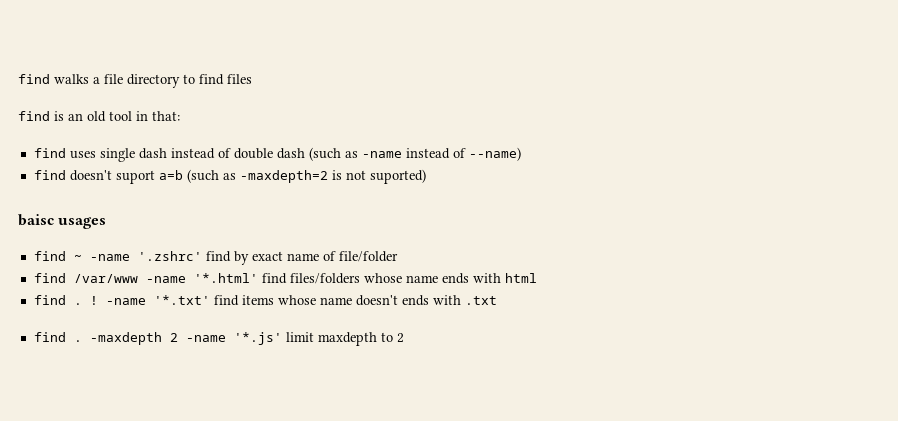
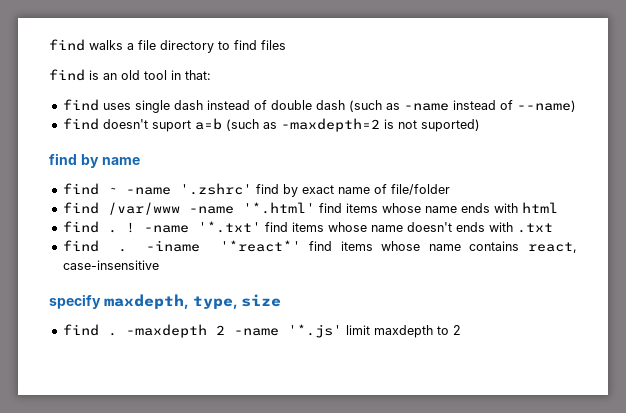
- baisc usages
+ find by name
- find /var/www -name '*.html' find files/folders whose name ends with html
+ find /var/www -name '*.html' find items whose name ends with html
+ find . -iname '*react*' find items whose name contains react, case-insensitive
+ specify maxdepth, type, size

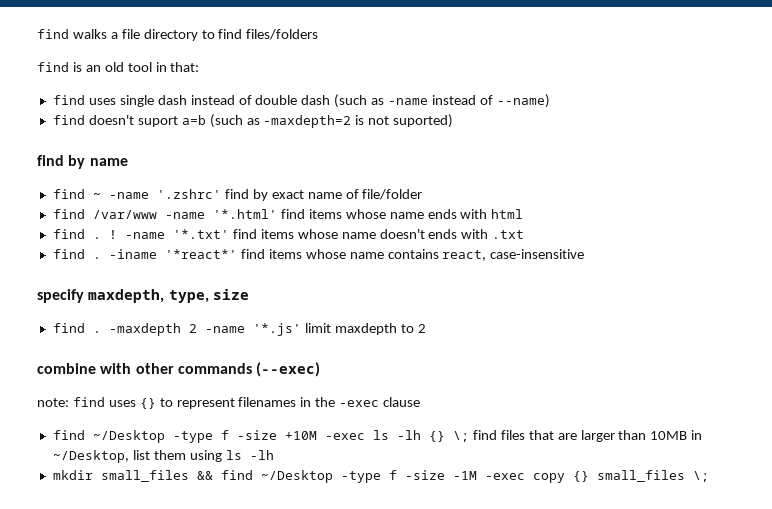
- find walks a file directory to find files
+ find walks a file directory to find files/folders
+ combine with other commands (--exec)
+ note: find uses {} to represent filenames in the -exec clause
+ find ~/Desktop -type f -size +10M -exec ls -lh {} \; find files that are larger than 10MB in ~/Desktop, list them using ls -lh
+ mkdir small_files && find ~/Desktop -type f -size -1M -exec copy {} small_files \;

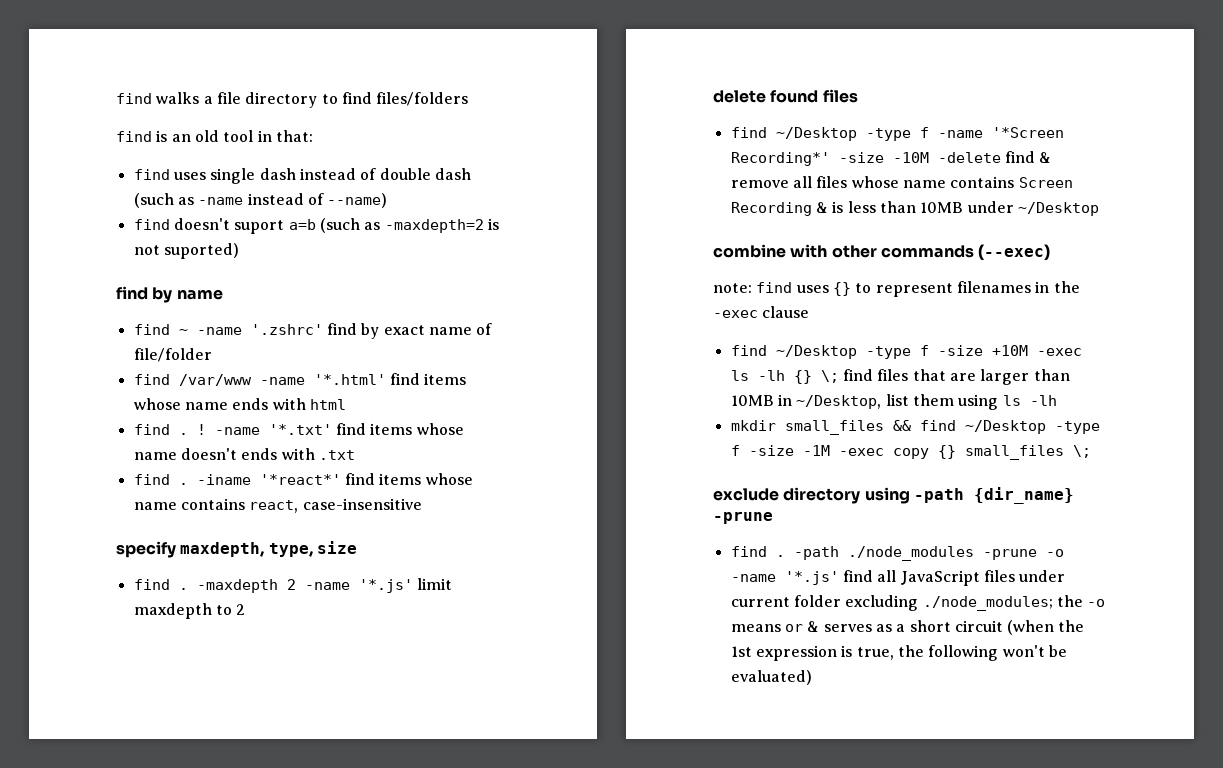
+ delete found files
+ find ~/Desktop -type f -name '*Screen Recording*' -size -10M -delete find & remove all files whose name contains Screen Recording & is less than 10MB under ~/Desktop
+ exclude directory using -path {dir_name} -prune
+ find . -path ./node_modules -prune -o -name '*.js' find all JavaScript files under current folder excluding ./node_modules; the -o means or & serves as a short circuit (when the 1st expression is true, the following won't be evaluated)

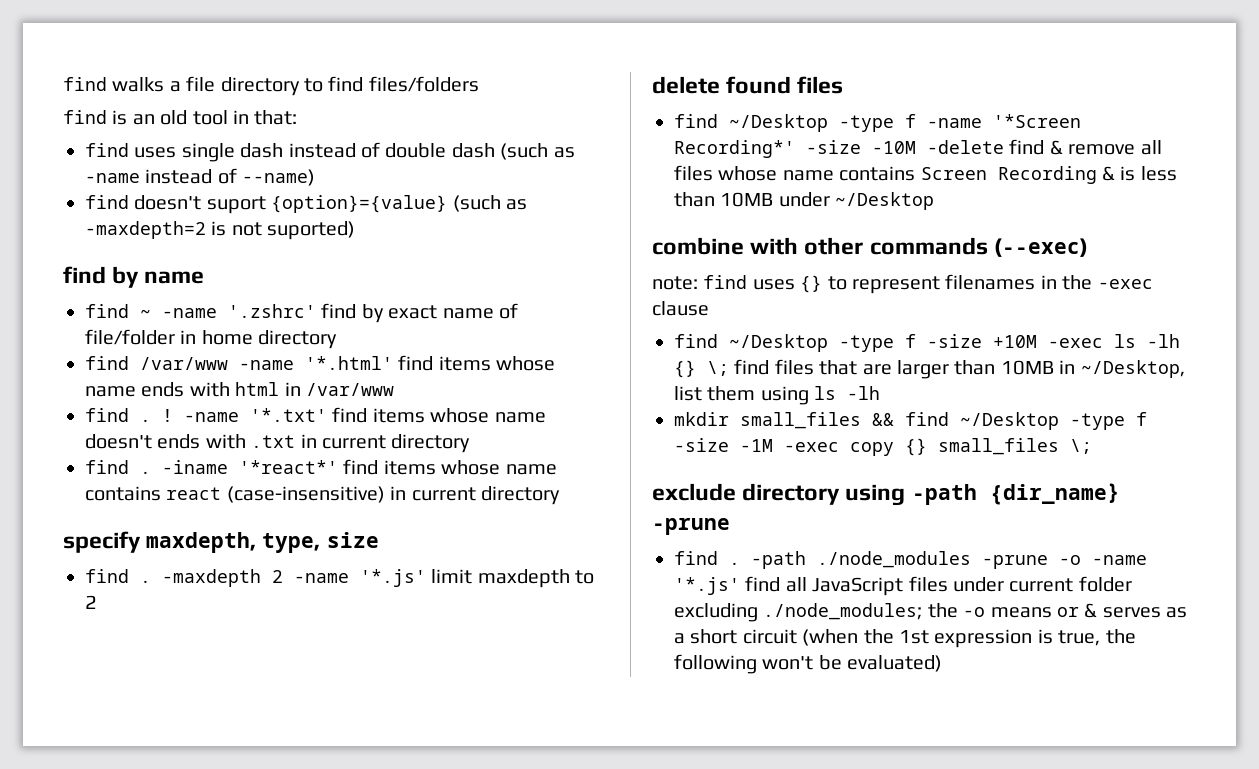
- find doesn't suport a=b (such as -maxdepth=2 is not suported)
+ find doesn't suport {option}={value} (such as -maxdepth=2 is not suported)
- find ~ -name '.zshrc' find by exact name of file/folder
+ find ~ -name '.zshrc' find by exact name of file/folder in home directory
- find /var/www -name '*.html' find items whose name ends with html
+ find /var/www -name '*.html' find items whose name ends with html in /var/www
- -name '*.txt' find items whose name doesn't ends with .txt
+ -name '*.txt' find items whose name doesn't ends with .txt in current directory
- -iname '*react*' find items whose name contains react, case-insensitive
+ -iname '*react*' find items whose name contains react (case-insensitive) in current directory

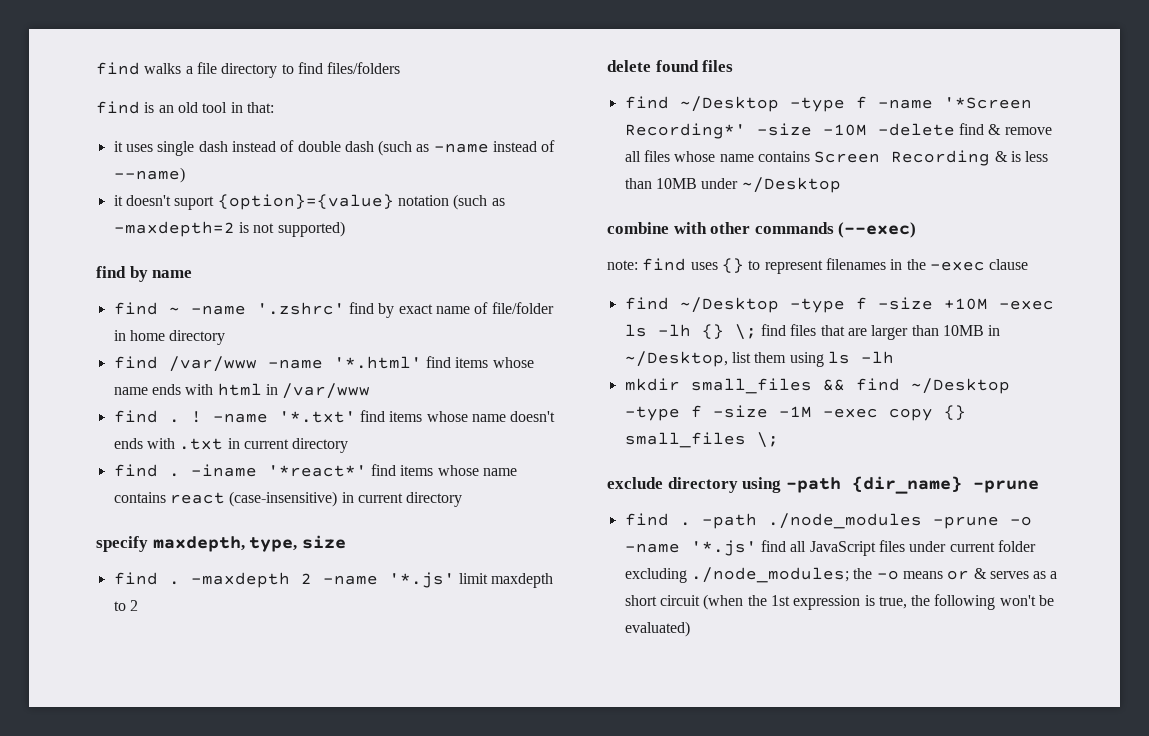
- find uses single dash instead of double dash (such as -name instead of --name)
+ it uses single dash instead of double dash (such as -name instead of --name)
- find doesn't suport {option}={value} (such as -maxdepth=2 is not suported)
+ it doesn't suport {option}={value} notation (such as -maxdepth=2 is not supported)

